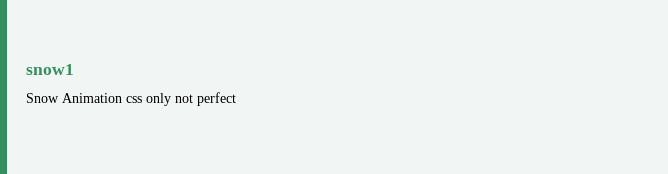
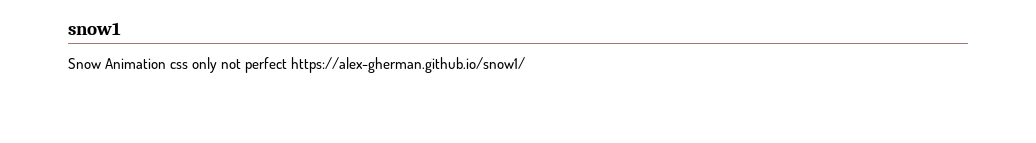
- Snow Animation css only not perfect
+ Snow Animation css only not perfect https://alex-gherman.github.io/snow1/

